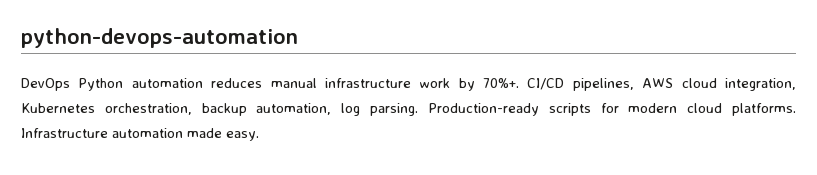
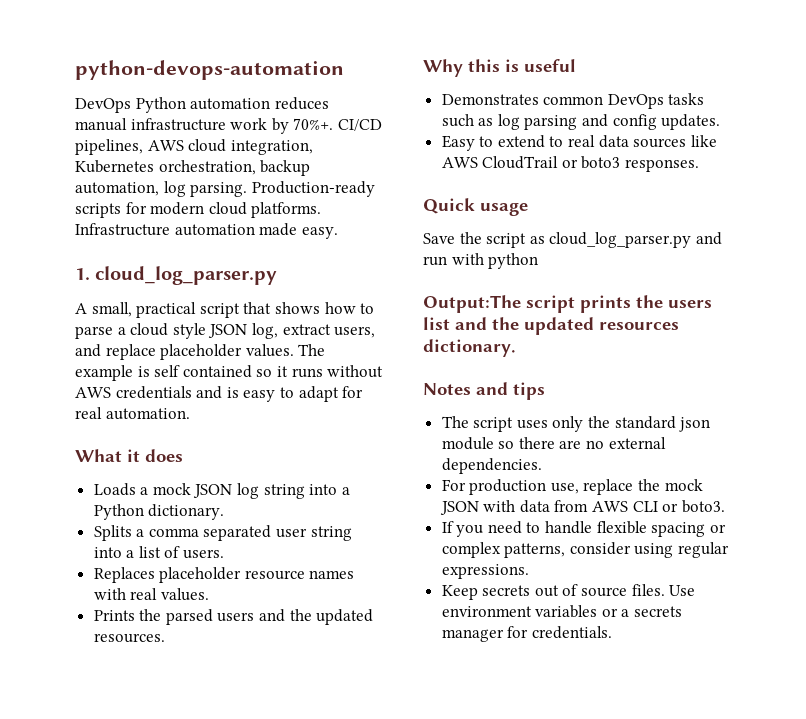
+ 1. cloud_log_parser.py
+ A small, practical script that shows how to parse a cloud style JSON log, extract users, and replace placeholder values. The example is self contained so it runs without AWS credentials and is easy to adapt for real automation.
+ What it does
+ Loads a mock JSON log string into a Python dictionary.
+ Splits a comma separated user string into a list of users.
+ Replaces placeholder resource names with real values.
+ Prints the parsed users and the updated resources.
+ Why this is useful
+ Demonstrates common DevOps tasks such as log parsing and config updates.
+ Easy to extend to real data sources like AWS CloudTrail or boto3 responses.
+ Quick usage
+ Save the script as cloud_log_parser.py and run with python
+ Output:The script prints the users list and the updated resources dictionary.
+ Notes and tips
+ The script uses only the standard json module so there are no external dependencies.
+ For production use, replace the mock JSON with data from AWS CLI or boto3.
+ If you need to handle flexible spacing or complex patterns, consider using regular expressions.
+ Keep secrets out of source files. Use environment variables or a secrets manager for credentials.

